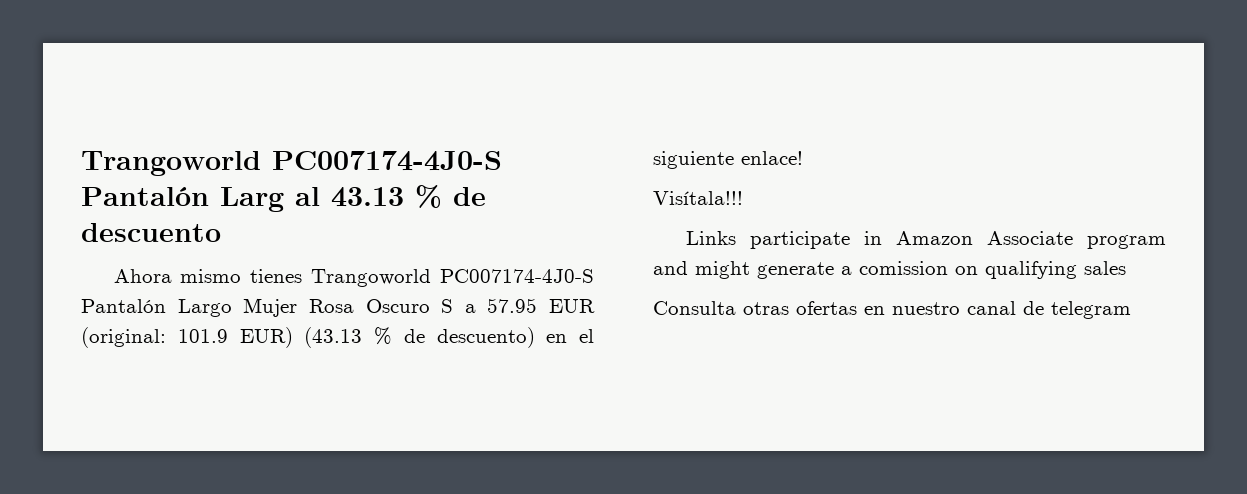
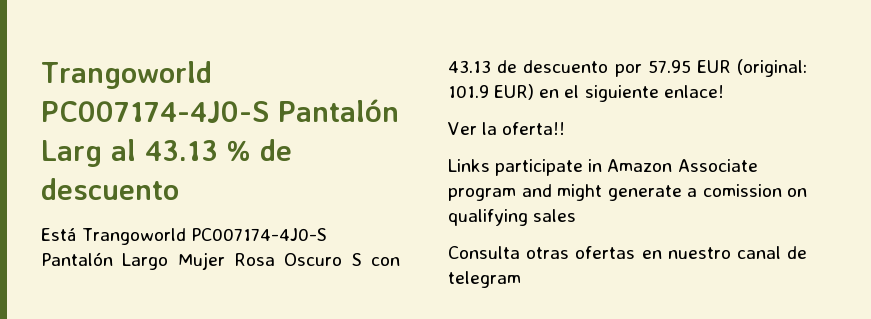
- Ahora mismo tienes Trangoworld PC007174-4J0-S Pantalón Largo Mujer Rosa Oscuro S a 57.95 EUR (original: 101.9 EUR) (43.13 % de descuento) en el siguiente enlace!
+ Está Trangoworld PC007174-4J0-S Pantalón Largo Mujer Rosa Oscuro S con 43.13 de descuento por 57.95 EUR (original: 101.9 EUR) en el siguiente enlace!
- Visítala!!!
+ Ver la oferta!!

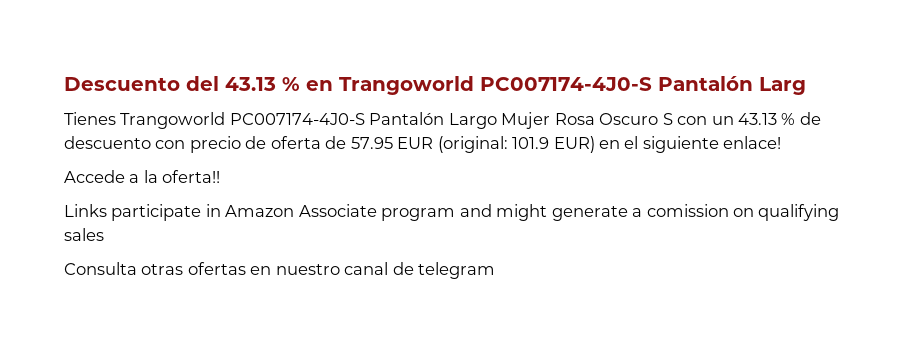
- Trangoworld PC007174-4J0-S Pantalón Larg al 43.13 % de descuento
- Está Trangoworld PC007174-4J0-S Pantalón Largo Mujer Rosa Oscuro S con 43.13 de descuento por 57.95 EUR (original: 101.9 EUR) en el siguiente enlace!
+ Descuento del 43.13 % en Trangoworld PC007174-4J0-S Pantalón Larg
+ Tienes Trangoworld PC007174-4J0-S Pantalón Largo Mujer Rosa Oscuro S con un 43.13 % de descuento con precio de oferta de 57.95 EUR (original: 101.9 EUR) en el siguiente enlace!
- Ver la oferta!!
+ Accede a la oferta!!

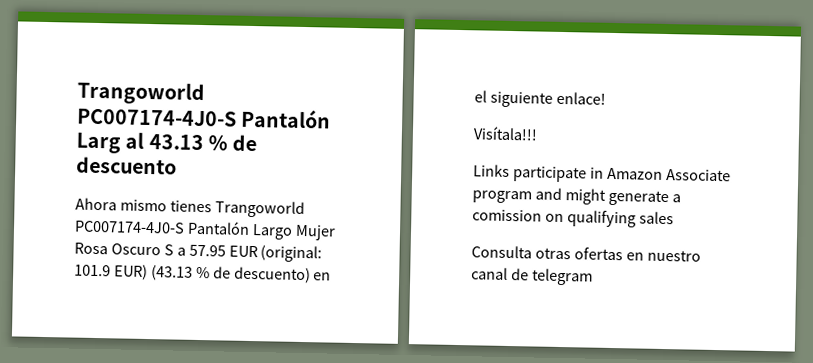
- Descuento del 43.13 % en Trangoworld PC007174-4J0-S Pantalón Larg
- Tienes Trangoworld PC007174-4J0-S Pantalón Largo Mujer Rosa Oscuro S con un 43.13 % de descuento con precio de oferta de 57.95 EUR (original: 101.9 EUR) en el siguiente enlace!
+ Trangoworld PC007174-4J0-S Pantalón Larg al 43.13 % de descuento
+ Ahora mismo tienes Trangoworld PC007174-4J0-S Pantalón Largo Mujer Rosa Oscuro S a 57.95 EUR (original: 101.9 EUR) (43.13 % de descuento) en el siguiente enlace!
- Accede a la oferta!!
+ Visítala!!!

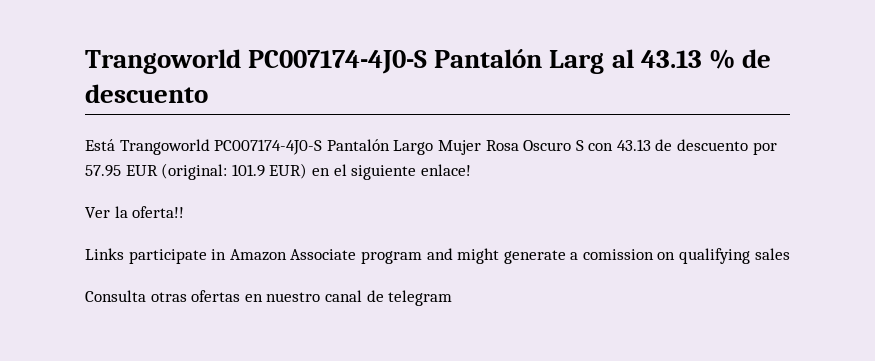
- Ahora mismo tienes Trangoworld PC007174-4J0-S Pantalón Largo Mujer Rosa Oscuro S a 57.95 EUR (original: 101.9 EUR) (43.13 % de descuento) en el siguiente enlace!
+ Está Trangoworld PC007174-4J0-S Pantalón Largo Mujer Rosa Oscuro S con 43.13 de descuento por 57.95 EUR (original: 101.9 EUR) en el siguiente enlace!
- Visítala!!!
+ Ver la oferta!!

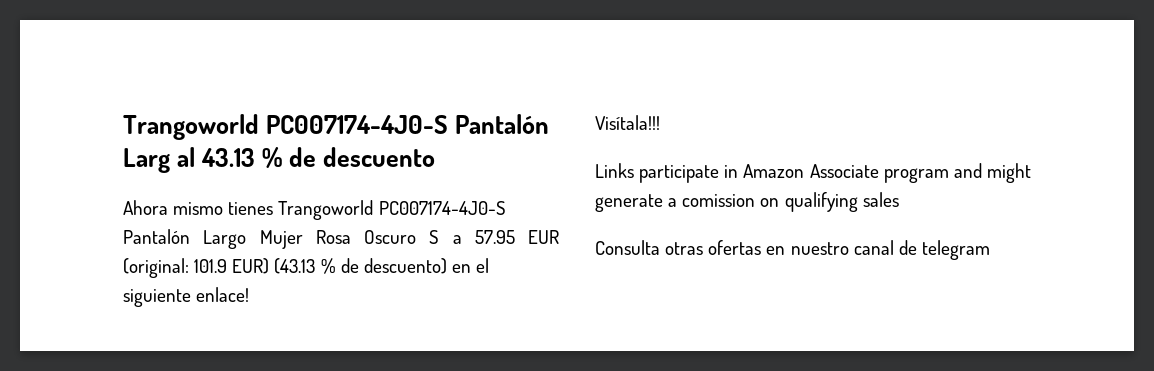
- Está Trangoworld PC007174-4J0-S Pantalón Largo Mujer Rosa Oscuro S con 43.13 de descuento por 57.95 EUR (original: 101.9 EUR) en el siguiente enlace!
+ Ahora mismo tienes Trangoworld PC007174-4J0-S Pantalón Largo Mujer Rosa Oscuro S a 57.95 EUR (original: 101.9 EUR) (43.13 % de descuento) en el siguiente enlace!
- Ver la oferta!!
+ Visítala!!!

